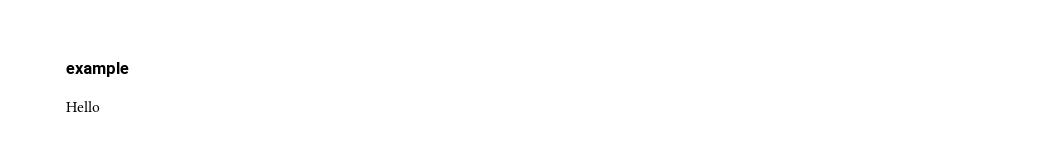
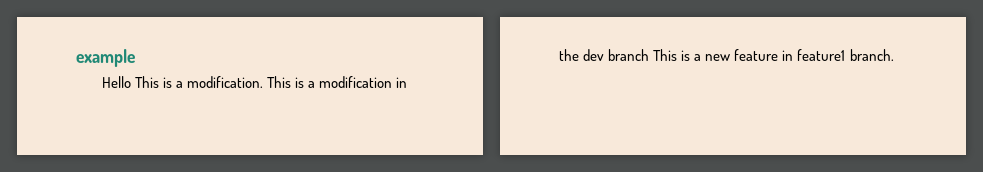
- Hello
+ Hello This is a modification. This is a modification in the dev branch This is a new feature in feature1 branch.

